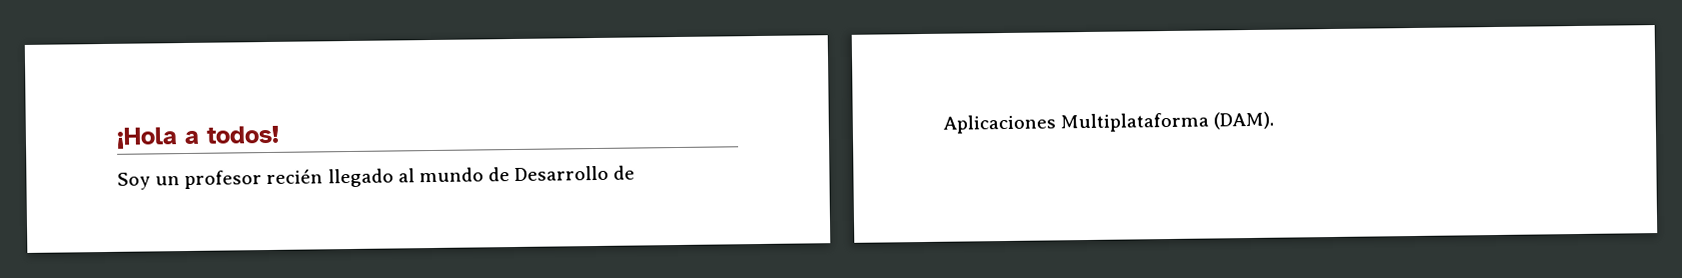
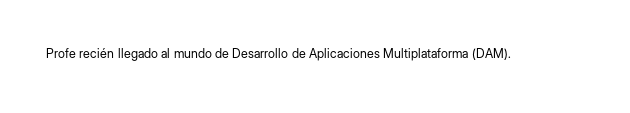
- ¡Hola a todos!
- Soy un profesor recién llegado al mundo de Desarrollo de Aplicaciones Multiplataforma (DAM).
+ Profe recién llegado al mundo de Desarrollo de Aplicaciones Multiplataforma (DAM).

